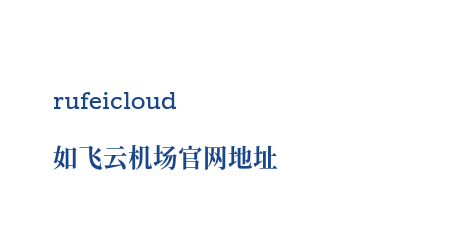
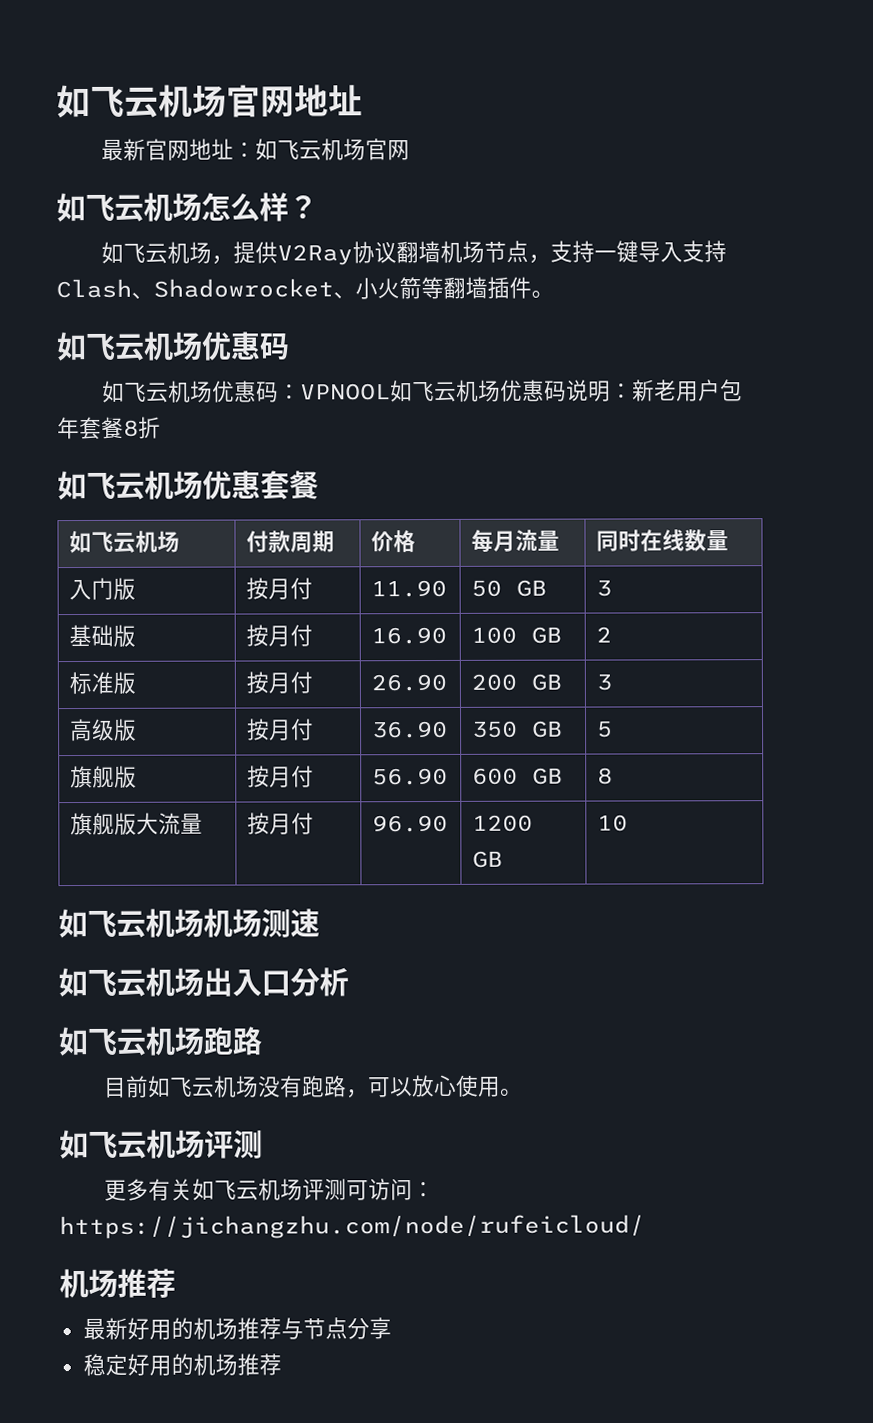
- rufeicloud
+ 最新官网地址：如飞云机场官网
+ 如飞云机场怎么样？
+ 如飞云机场，提供V2Ray协议翻墙机场节点，支持一键导入支持Clash、Shadowrocket、小火箭等翻墙插件。
+ 如飞云机场优惠码
+ 如飞云机场优惠码：VPNOOL如飞云机场优惠码说明：新老用户包年套餐8折
+ 如飞云机场优惠套餐
+ 如飞云机场 | 付款周期 | 价格 | 每月流量 | 同时在线数量
+ 入门版 | 按月付 | 11.90 | 50 GB | 3
+ 基础版 | 按月付 | 16.90 | 100 GB | 2
+ 标准版 | 按月付 | 26.90 | 200 GB | 3
+ 高级版 | 按月付 | 36.90 | 350 GB | 5
+ 旗舰版 | 按月付 | 56.90 | 600 GB | 8
+ 旗舰版大流量 | 按月付 | 96.90 | 1200 GB | 10
+ 如飞云机场机场测速
+ 如飞云机场出入口分析
+ 如飞云机场跑路
+ 目前如飞云机场没有跑路，可以放心使用。
+ 如飞云机场评测
+ 更多有关如飞云机场评测可访问：https://jichangzhu.com/node/rufeicloud/
+ 机场推荐
+ 最新好用的机场推荐与节点分享
+ 稳定好用的机场推荐

